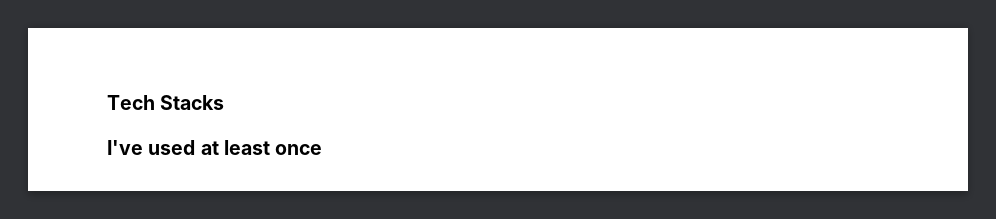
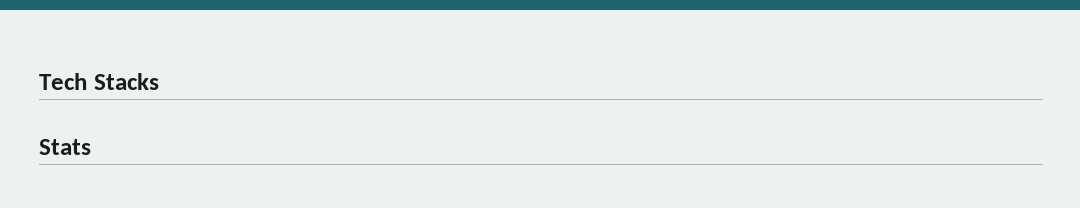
- I've used at least once
+ Stats

